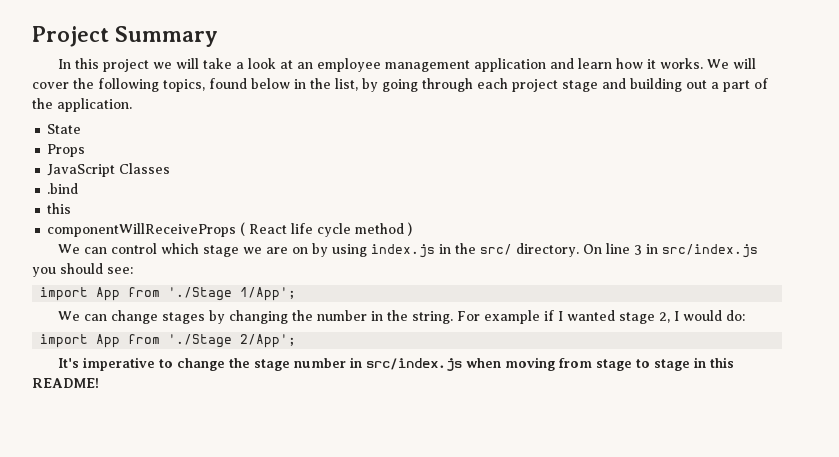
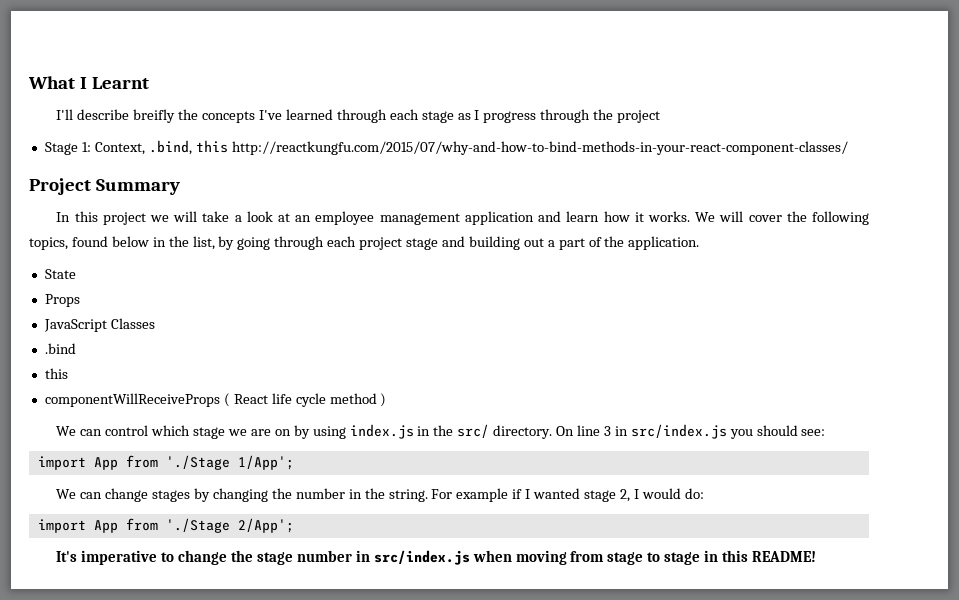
+ What I Learnt
+ I'll describe breifly the concepts I've learned through each stage as I progress through the project
+ Stage 1: Context, .bind, this http://reactkungfu.com/2015/07/why-and-how-to-bind-methods-in-your-react-component-classes/

